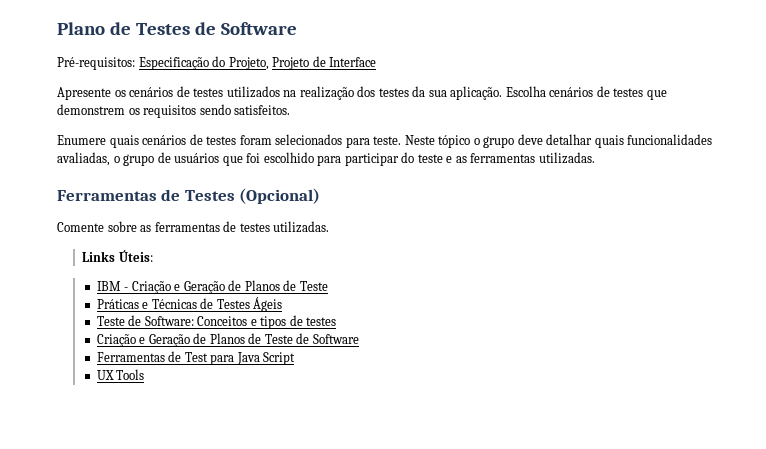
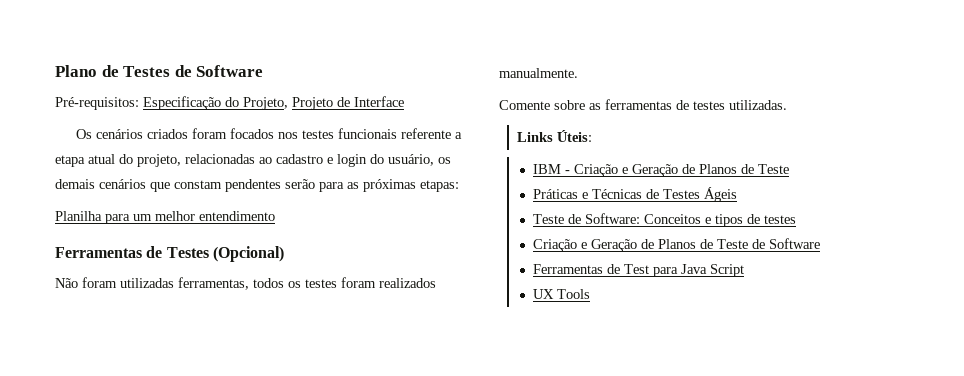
- Apresente os cenários de testes utilizados na realização dos testes da sua aplicação. Escolha cenários de testes que demonstrem os requisitos sendo satisfeitos.
- Enumere quais cenários de testes foram selecionados para teste. Neste tópico o grupo deve detalhar quais funcionalidades avaliadas, o grupo de usuários que foi escolhido para participar do teste e as ferramentas utilizadas.
+ Os cenários criados foram focados nos testes funcionais referente a etapa atual do projeto, relacionadas ao cadastro e login do usuário, os demais cenários que constam pendentes serão para as próximas etapas:
+ Planilha para um melhor entendimento
  Ferramentas de Testes (Opcional)
+ Não foram utilizadas ferramentas, todos os testes foram realizados manualmente.

